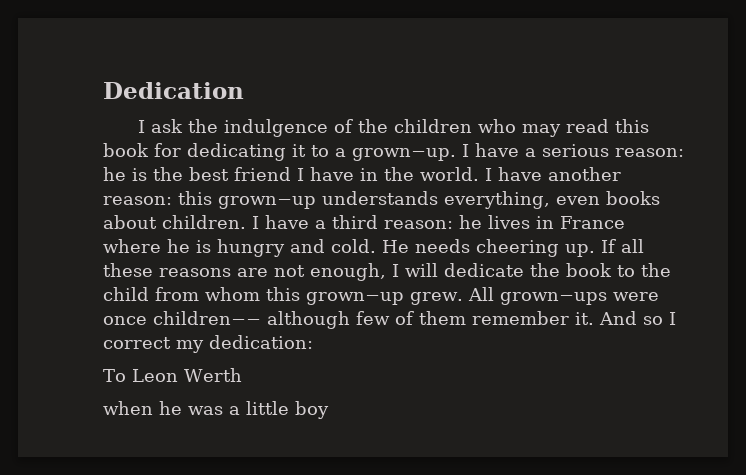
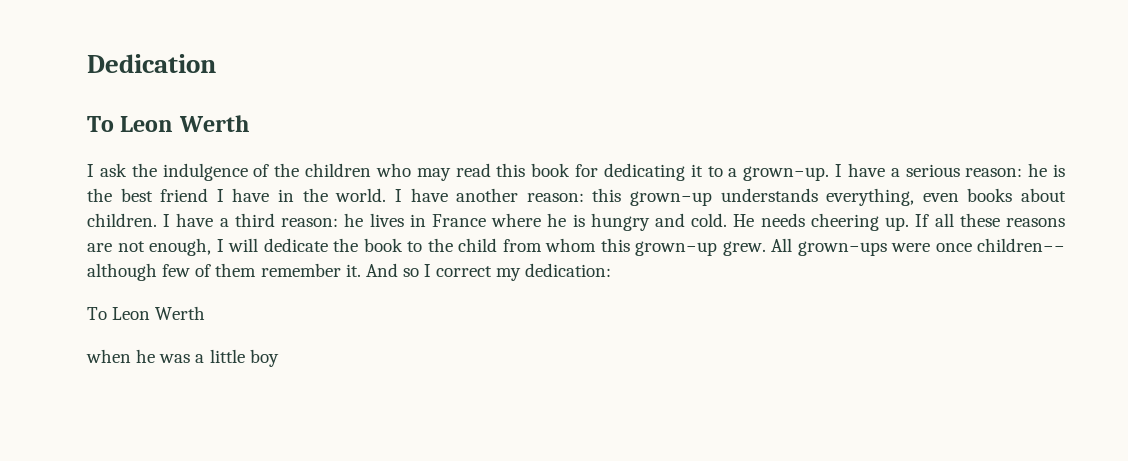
  Dedication
+ To Leon Werth

